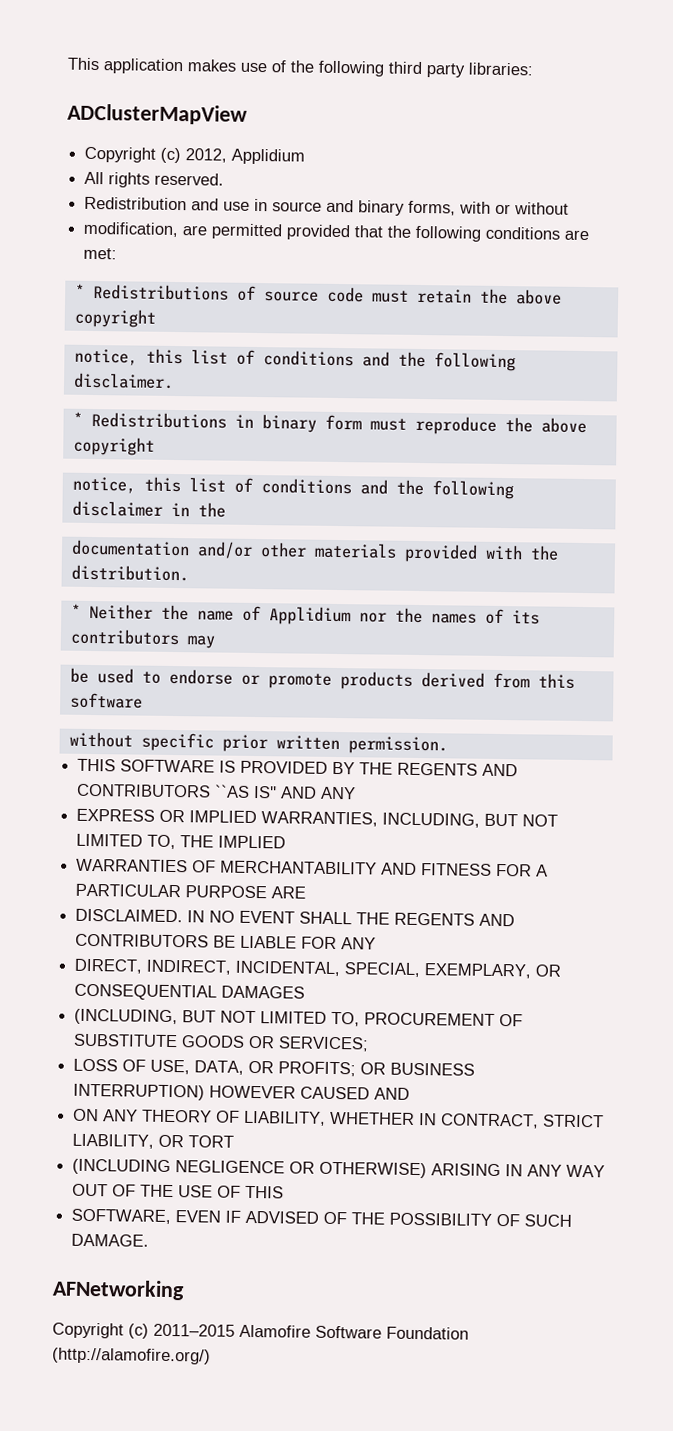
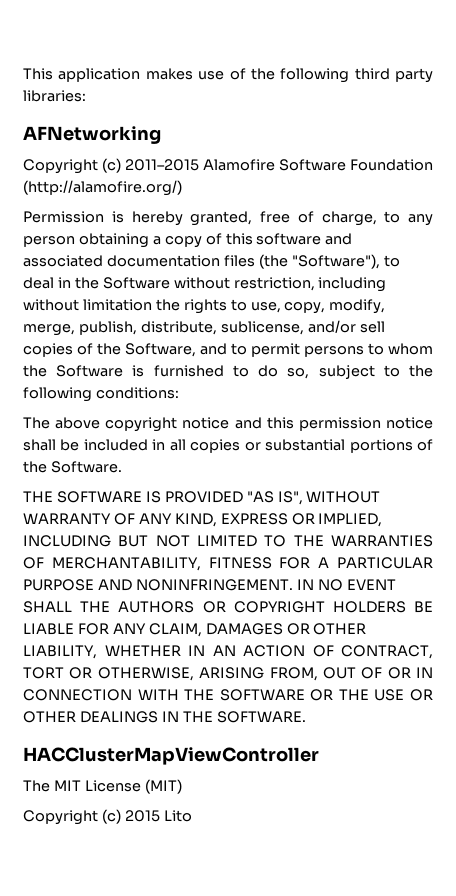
- ADClusterMapView
- Copyright (c) 2012, Applidium
- All rights reserved.
- Redistribution and use in source and binary forms, with or without
- modification, are permitted provided that the following conditions are met:
- * Redistributions of source code must retain the above copyright
- notice, this list of conditions and the following disclaimer.
- * Redistributions in binary form must reproduce the above copyright
- notice, this list of conditions and the following disclaimer in the
- documentation and/or other materials provided with the distribution.
- * Neither the name of Applidium nor the names of its contributors may
- be used to endorse or promote products derived from this software
- without specific prior written permission.
- THIS SOFTWARE IS PROVIDED BY THE REGENTS AND CONTRIBUTORS ``AS IS'' AND ANY
- EXPRESS OR IMPLIED WARRANTIES, INCLUDING, BUT NOT LIMITED TO, THE IMPLIED
- WARRANTIES OF MERCHANTABILITY AND FITNESS FOR A PARTICULAR PURPOSE ARE
- DISCLAIMED. IN NO EVENT SHALL THE REGENTS AND CONTRIBUTORS BE LIABLE FOR ANY
- DIRECT, INDIRECT, INCIDENTAL, SPECIAL, EXEMPLARY, OR CONSEQUENTIAL DAMAGES
- (INCLUDING, BUT NOT LIMITED TO, PROCUREMENT OF SUBSTITUTE GOODS OR SERVICES;
- LOSS OF USE, DATA, OR PROFITS; OR BUSINESS INTERRUPTION) HOWEVER CAUSED AND
- ON ANY THEORY OF LIABILITY, WHETHER IN CONTRACT, STRICT LIABILITY, OR TORT
- (INCLUDING NEGLIGENCE OR OTHERWISE) ARISING IN ANY WAY OUT OF THE USE OF THIS
- SOFTWARE, EVEN IF ADVISED OF THE POSSIBILITY OF SUCH DAMAGE.
+ Permission is hereby granted, free of charge, to any person obtaining a copy of this software and associated documentation files (the "Software"), to deal in the Software without restriction, including without limitation the rights to use, copy, modify, merge, publish, distribute, sublicense, and/or sell copies of the Software, and to permit persons to whom the Software is furnished to do so, subject to the following conditions:
+ The above copyright notice and this permission notice shall be included in all copies or substantial portions of the Software.
+ THE SOFTWARE IS PROVIDED "AS IS", WITHOUT WARRANTY OF ANY KIND, EXPRESS OR IMPLIED, INCLUDING BUT NOT LIMITED TO THE WARRANTIES OF MERCHANTABILITY, FITNESS FOR A PARTICULAR PURPOSE AND NONINFRINGEMENT. IN NO EVENT SHALL THE AUTHORS OR COPYRIGHT HOLDERS BE LIABLE FOR ANY CLAIM, DAMAGES OR OTHER LIABILITY, WHETHER IN AN ACTION OF CONTRACT, TORT OR OTHERWISE, ARISING FROM, OUT OF OR IN CONNECTION WITH THE SOFTWARE OR THE USE OR OTHER DEALINGS IN THE SOFTWARE.
+ HACClusterMapViewController
+ The MIT License (MIT)
+ Copyright (c) 2015 Lito

